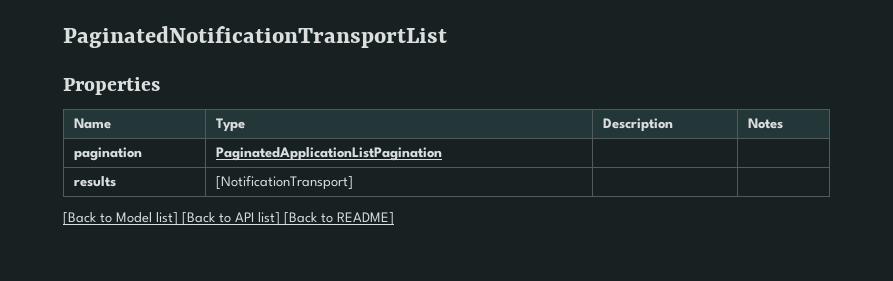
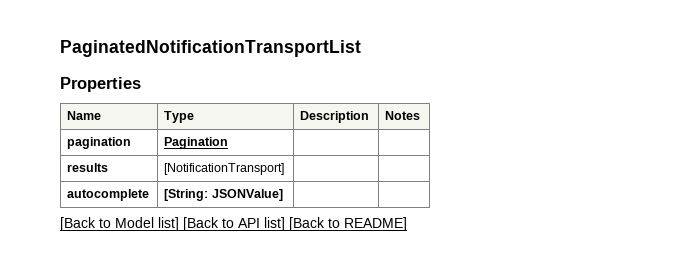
- pagination | PaginatedApplicationListPagination | |
+ pagination | Pagination | |
+ autocomplete | [String: JSONValue] | |

